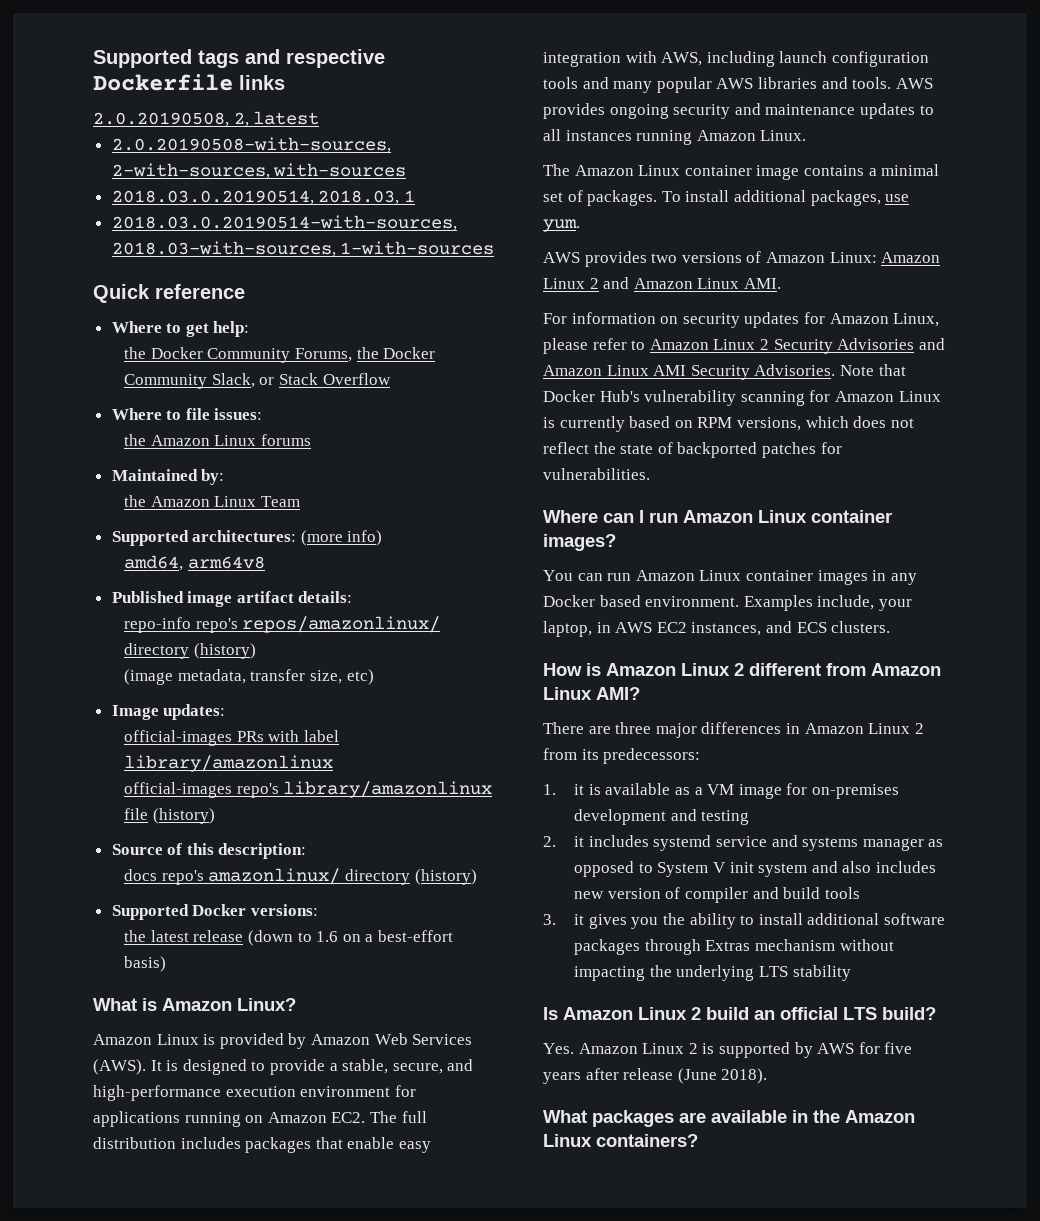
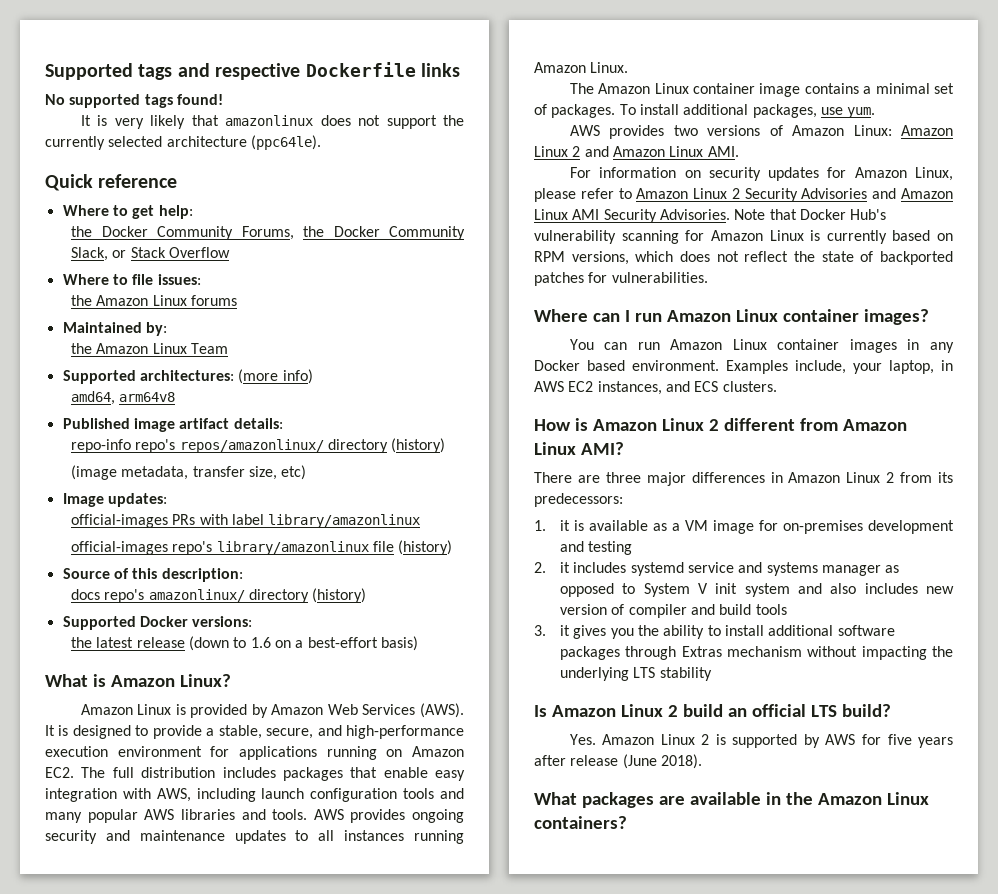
- 2.0.20190508, 2, latest
- 2.0.20190508-with-sources, 2-with-sources, with-sources
- 2018.03.0.20190514, 2018.03, 1
- 2018.03.0.20190514-with-sources, 2018.03-with-sources, 1-with-sources
+ No supported tags found!
+ It is very likely that amazonlinux does not support the currently selected architecture (ppc64le).

